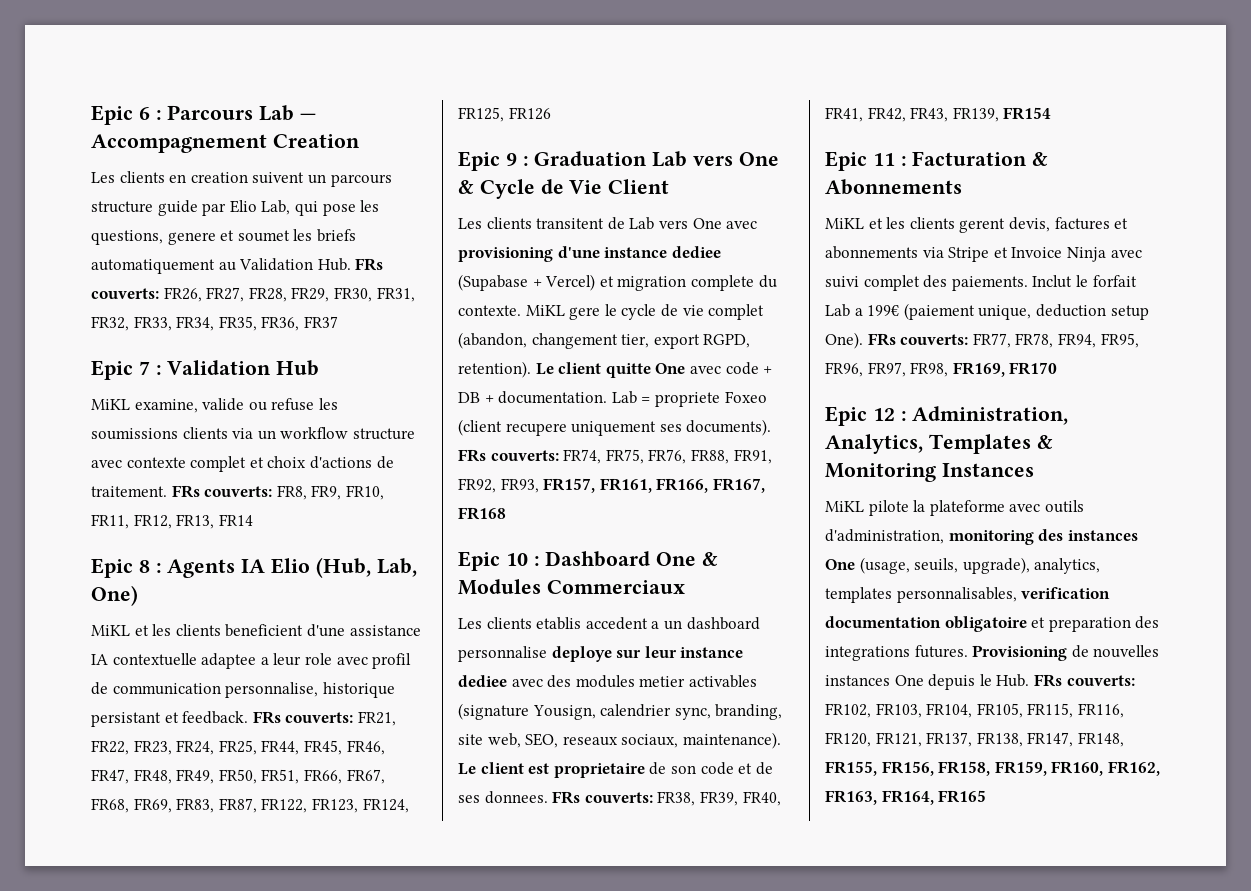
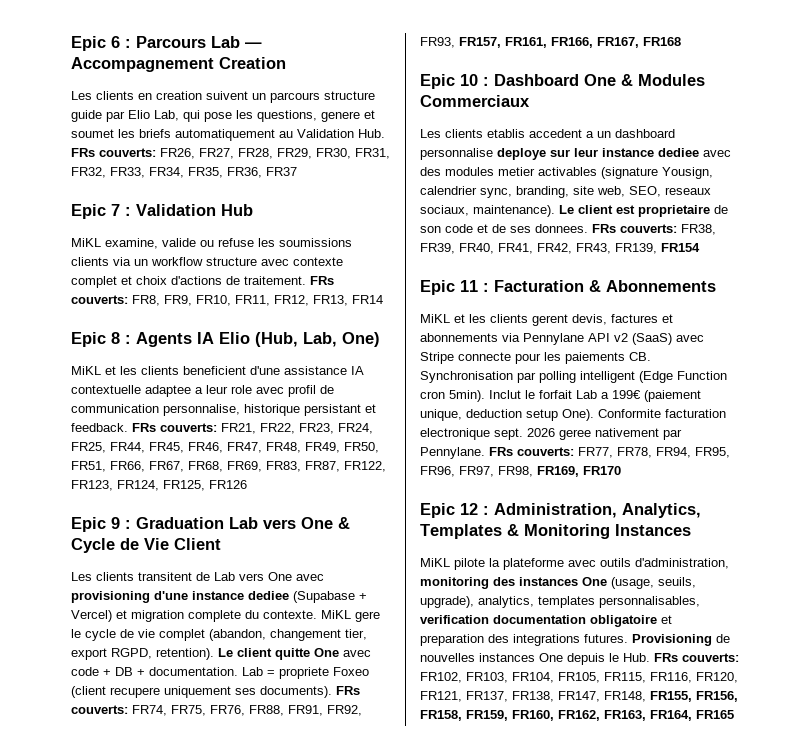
- MiKL et les clients gerent devis, factures et abonnements via Stripe et Invoice Ninja avec suivi complet des paiements.
+ MiKL et les clients gerent devis, factures et abonnements via Pennylane API v2 (SaaS) avec Stripe connecte pour les paiements CB. Synchronisation par polling intelligent (Edge Function cron 5min).
+ Conformite facturation electronique sept. 2026 geree nativement par Pennylane.

